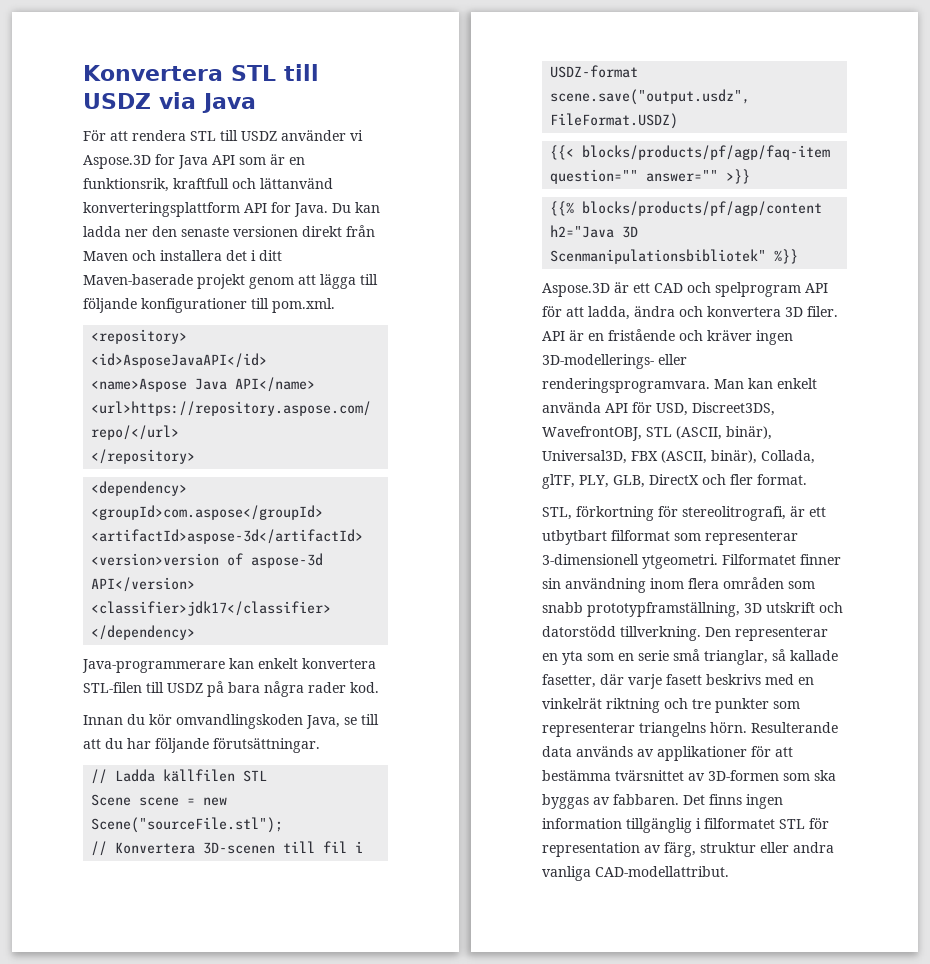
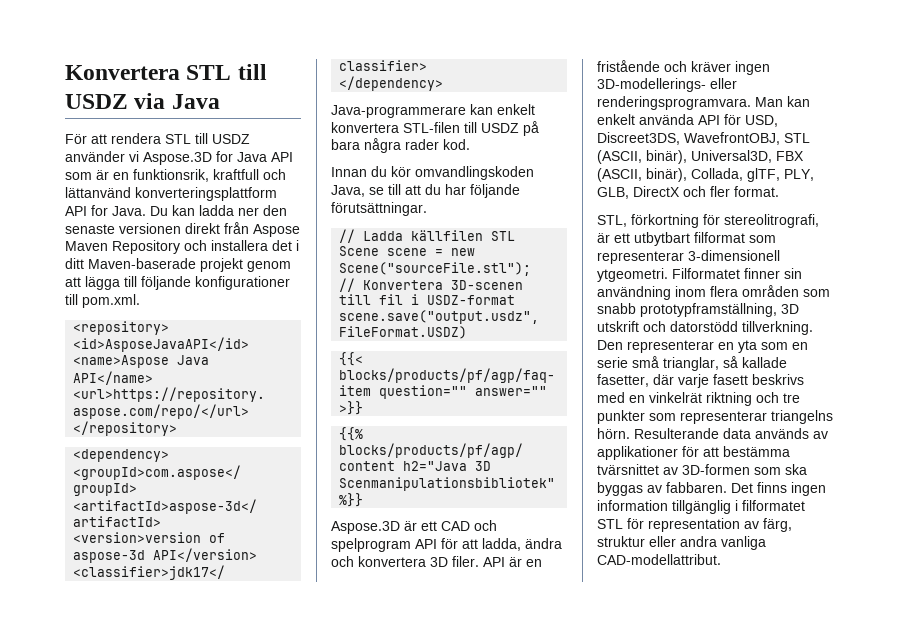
- Du kan ladda ner den senaste versionen direkt från Maven och installera det i ditt Maven-baserade projekt genom att lägga till följande konfigurationer till pom.xml.
+ Du kan ladda ner den senaste versionen direkt från Aspose Maven Repository och installera det i ditt Maven-baserade projekt genom att lägga till följande konfigurationer till pom.xml.

